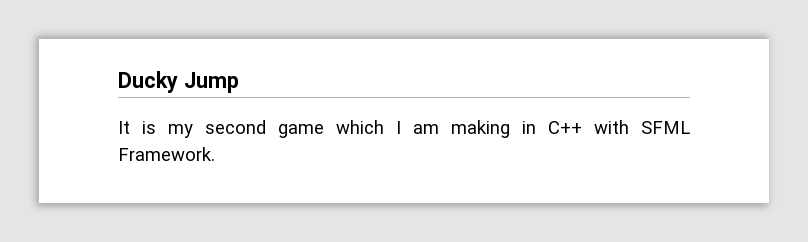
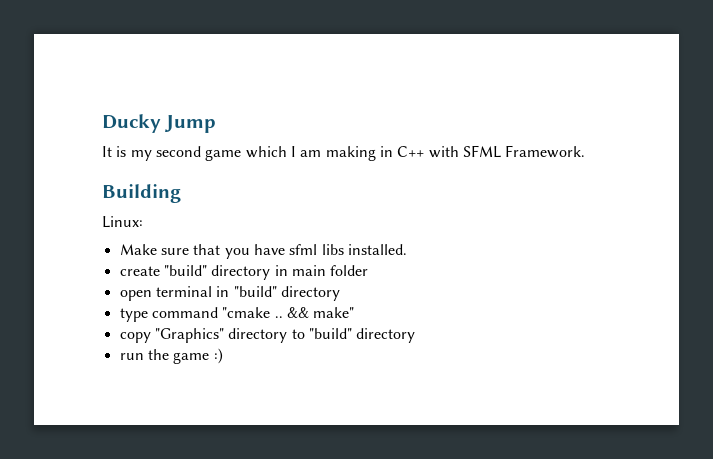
+ Building
+ Linux:
+ Make sure that you have sfml libs installed.
+ create "build" directory in main folder
+ open terminal in "build" directory
+ type command "cmake .. && make"
+ copy "Graphics" directory to "build" directory
+ run the game :)

